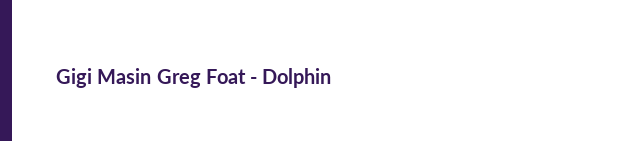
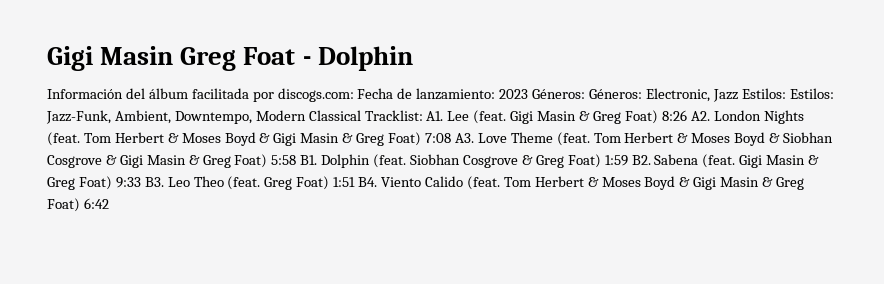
+ Información del álbum facilitada por discogs.com: Fecha de lanzamiento: 2023 Géneros: Géneros: Electronic, Jazz Estilos: Estilos: Jazz-Funk, Ambient, Downtempo, Modern Classical Tracklist: A1. Lee (feat. Gigi Masin & Greg Foat) 8:26 A2. London Nights (feat. Tom Herbert & Moses Boyd & Gigi Masin & Greg Foat) 7:08 A3. Love Theme (feat. Tom Herbert & Moses Boyd & Siobhan Cosgrove & Gigi Masin & Greg Foat) 5:58 B1. Dolphin (feat. Siobhan Cosgrove & Greg Foat) 1:59 B2. Sabena (feat. Gigi Masin & Greg Foat) 9:33 B3. Leo Theo (feat. Greg Foat) 1:51 B4. Viento Calido (feat. Tom Herbert & Moses Boyd & Gigi Masin & Greg Foat) 6:42

